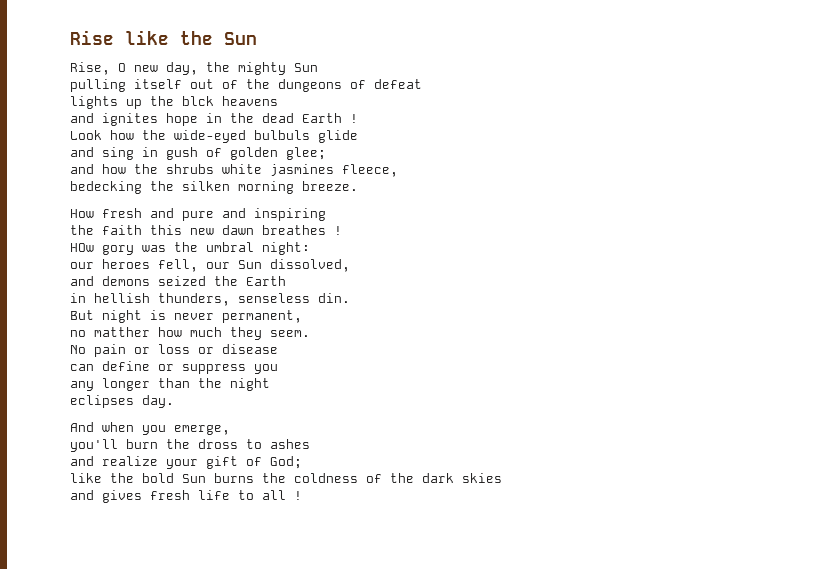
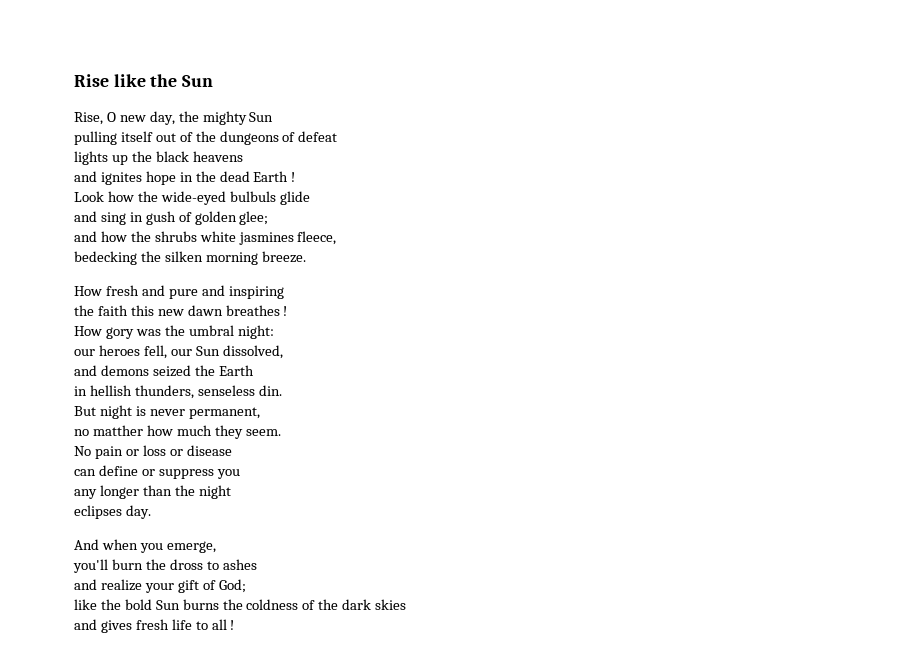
- lights up the blck heavens
+ lights up the black heavens
- HOw gory was the umbral night:
+ How gory was the umbral night:

